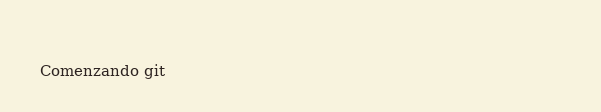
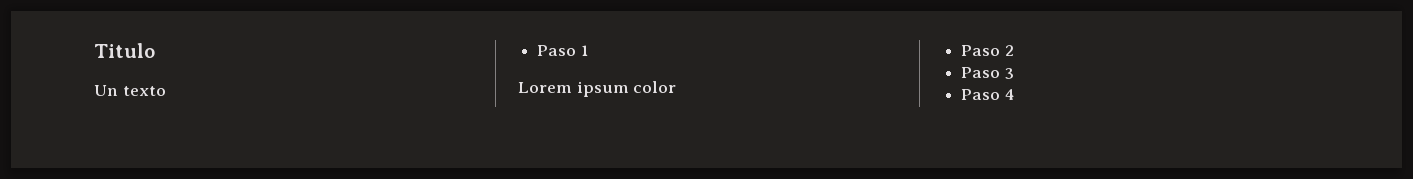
- Comenzando git
+ Titulo
+ Un texto
+ Paso 1
+ Lorem ipsum color
+ Paso 2
+ Paso 3
+ Paso 4

